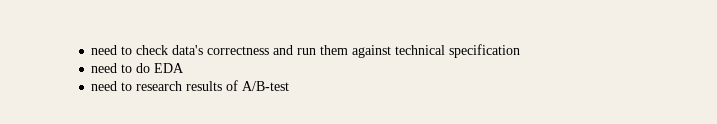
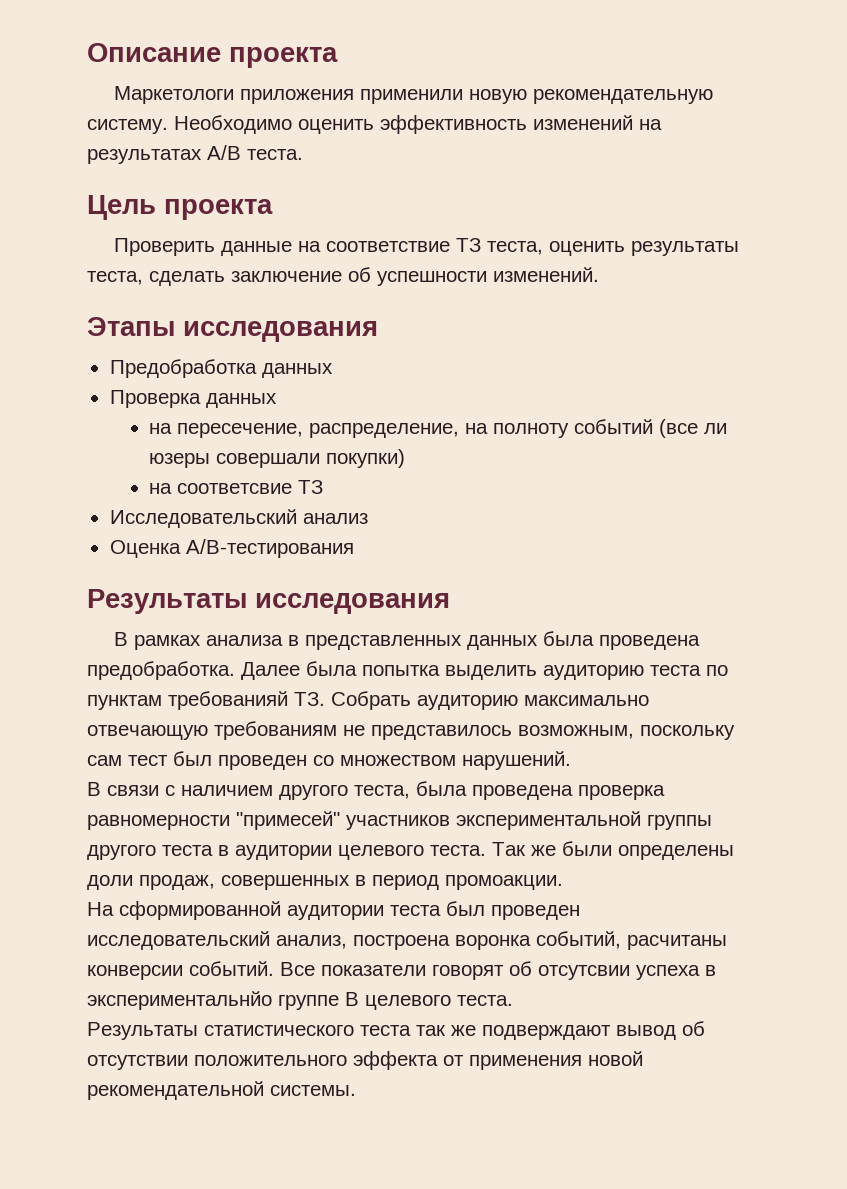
- need to check data's correctness and run them against technical specification
- need to do EDA
- need to research results of A/B-test
+ Описание проекта
+ Маркетологи приложения применили новую рекомендательную систему. Необходимо оценить эффективность изменений на результатах A/B теста.
+ Цель проекта
+ Проверить данные на соответствие ТЗ теста, оценить результаты теста, сделать заключение об успешности изменений.
+ Этапы исследования
+ Предобработка данных
+ Проверка данных
+ на пересечение, распределение, на полноту событий (все ли юзеры совершали покупки)
+ на соответсвие ТЗ
+ Исследовательский анализ
+ Оценка А/В-тестирования
+ Результаты исследования
+ В рамках анализа в представленных данных была проведена предобработка. Далее была попытка выделить аудиторию теста по пунктам требованияй ТЗ. Собрать аудиторию максимально отвечающую требованиям не представилось возможным, поскольку сам тест был проведен со множеством нарушений.
+ В связи с наличием другого теста, была проведена проверка равномерности "примесей" участников экспериментальной группы другого теста в аудитории целевого теста. Так же были определены доли продаж, совершенных в период промоакции.
+ На сформированной аудитории теста был проведен исследовательский анализ, построена воронка событий, расчитаны конверсии событий. Все показатели говорят об отсутсвии успеха в экспериментальнйо группе В целевого теста.
+ Результаты статистического теста так же подверждают вывод об отсутствии положительного эффекта от применения новой рекомендательной системы.

